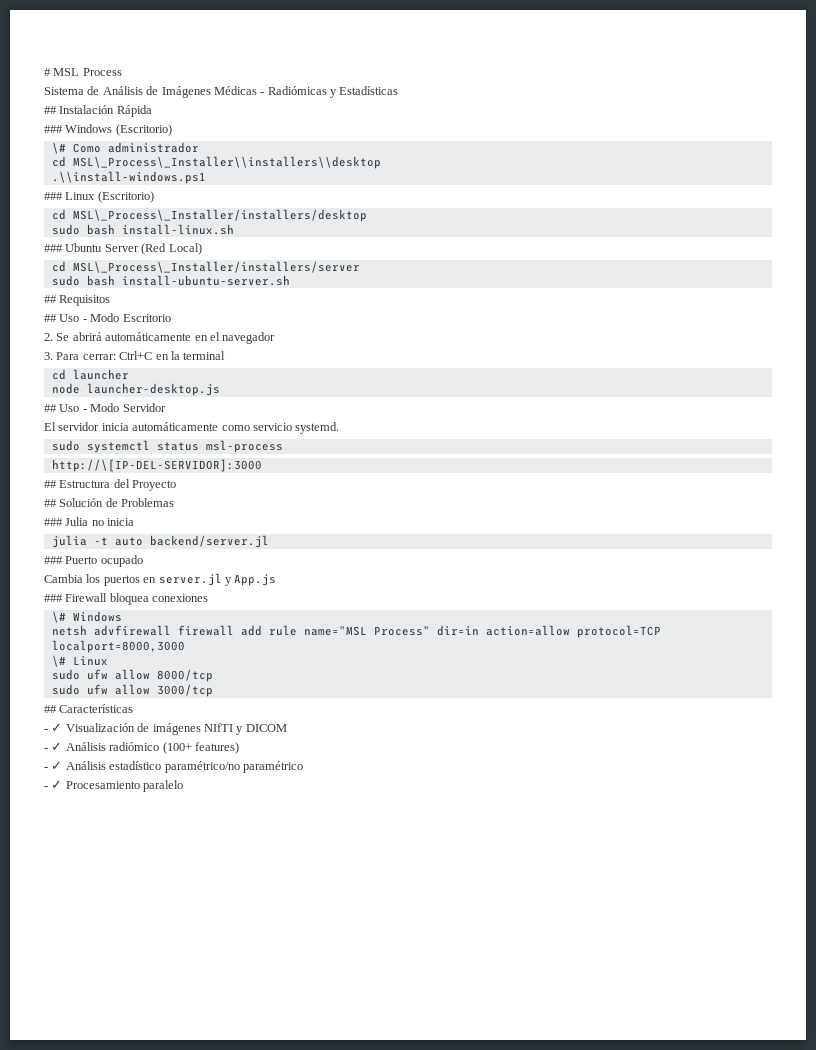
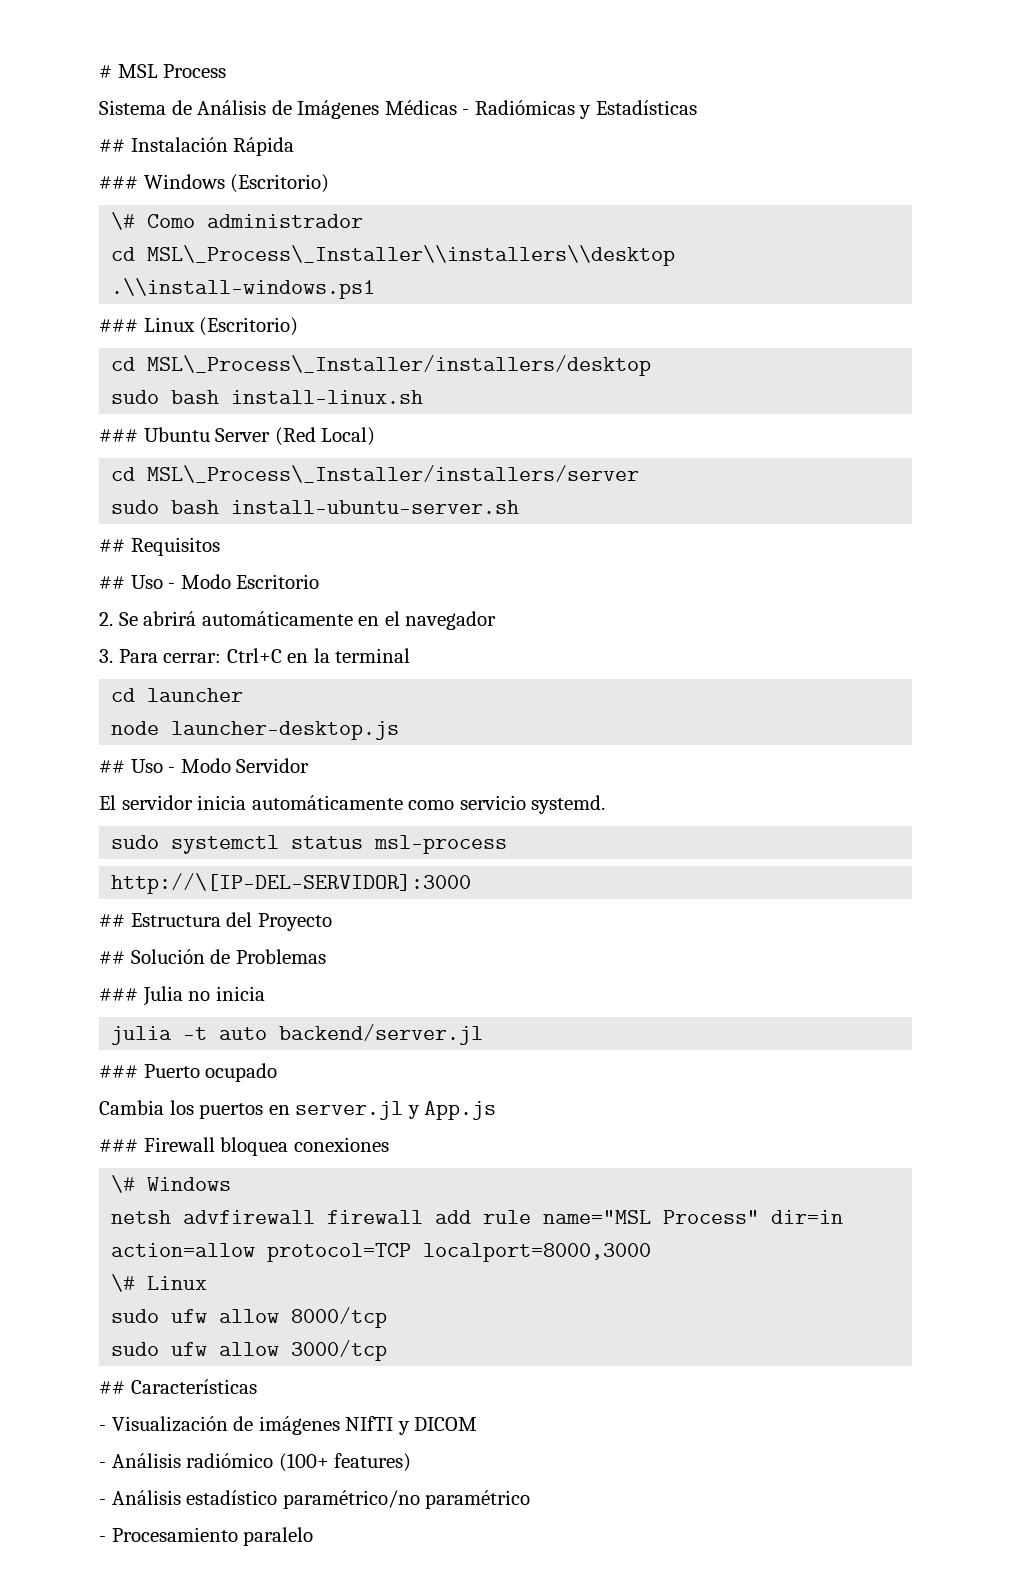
- - ✓ Visualización de imágenes NIfTI y DICOM
+ - Visualización de imágenes NIfTI y DICOM
- - ✓ Análisis radiómico (100+ features)
+ - Análisis radiómico (100+ features)
- - ✓ Análisis estadístico paramétrico/no paramétrico
+ - Análisis estadístico paramétrico/no paramétrico
- - ✓ Procesamiento paralelo
+ - Procesamiento paralelo

